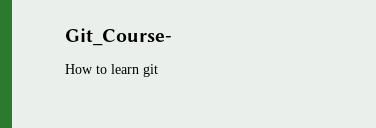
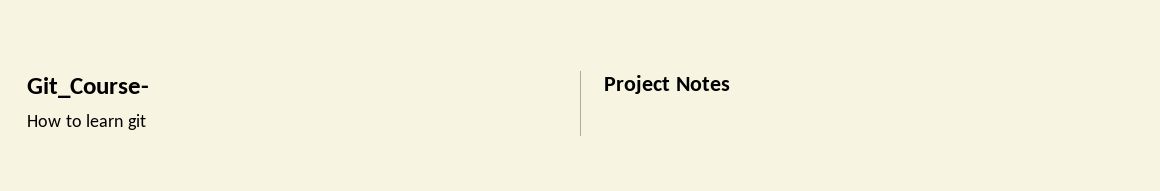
+ Project Notes

